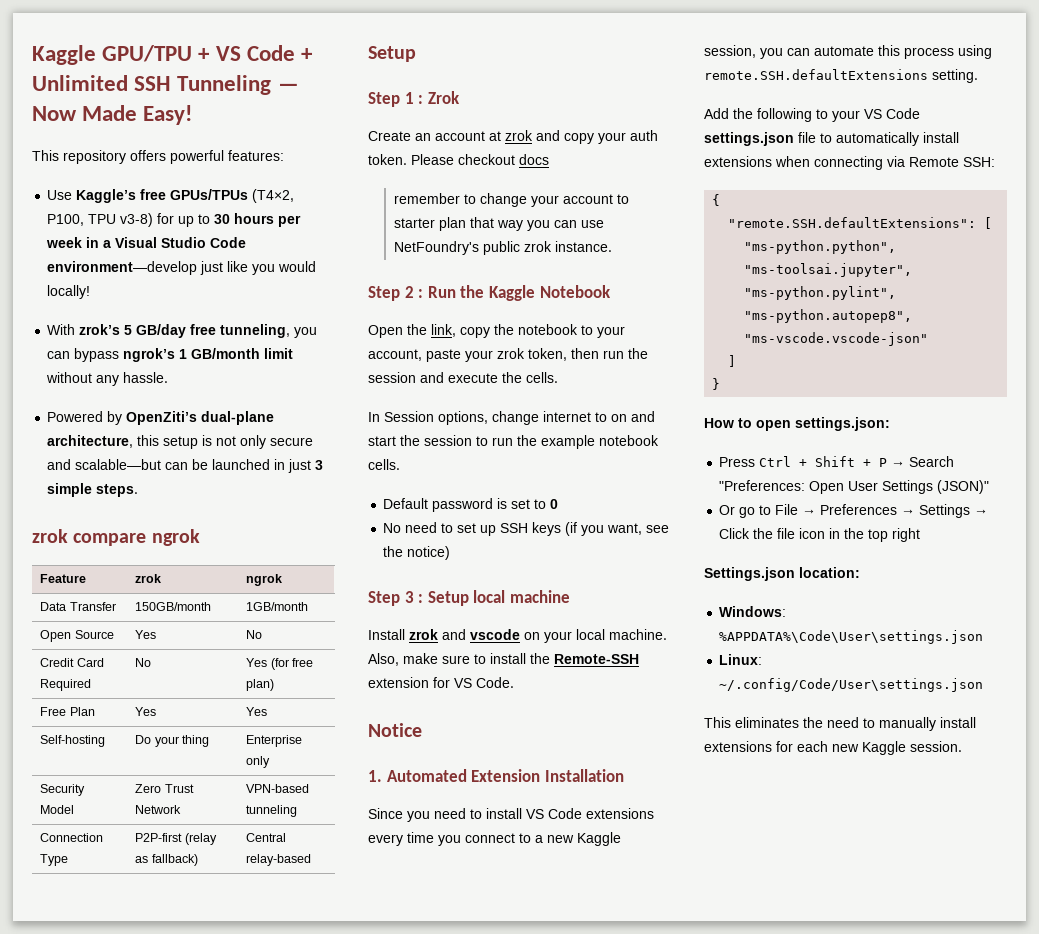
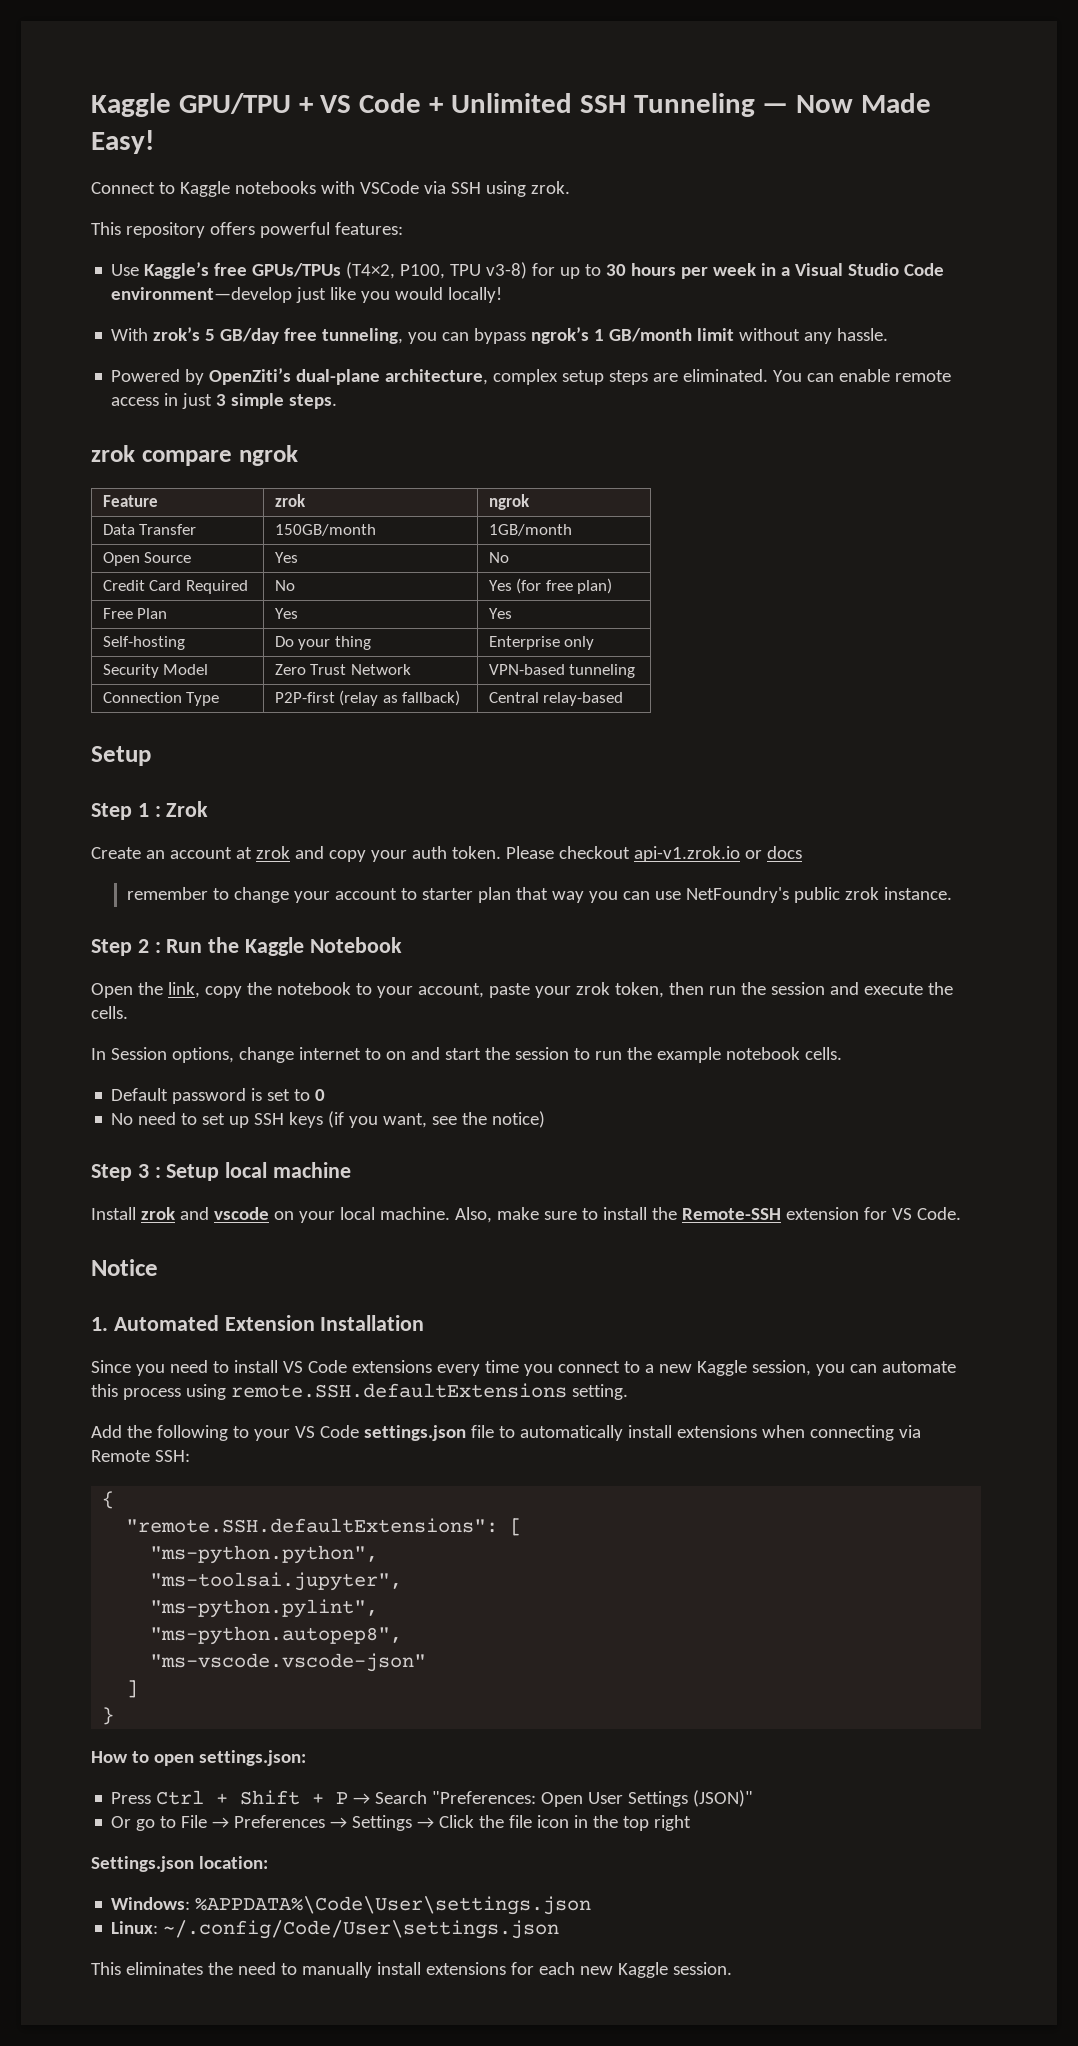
+ Connect to Kaggle notebooks with VSCode via SSH using zrok.
- Powered by OpenZiti’s dual-plane architecture, this setup is not only secure and scalable—but can be launched in just 3 simple steps.
+ Powered by OpenZiti’s dual-plane architecture, complex setup steps are eliminated. You can enable remote access in just 3 simple steps.
- Please checkout docs
+ Please checkout api-v1.zrok.io or docs

